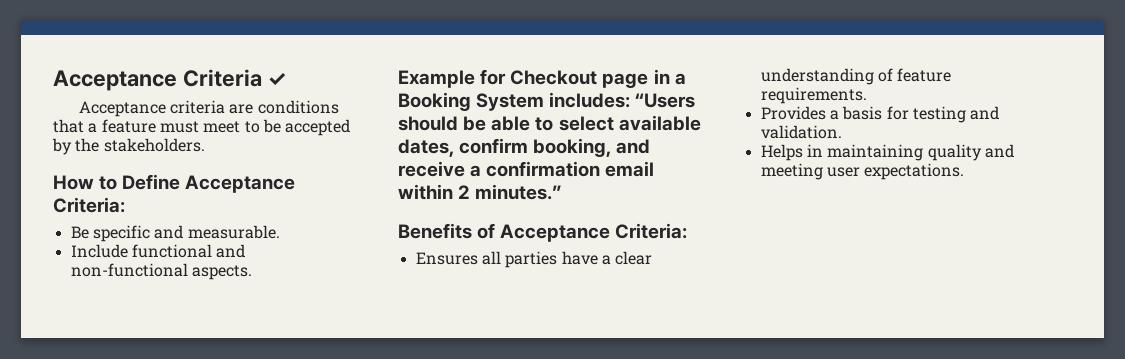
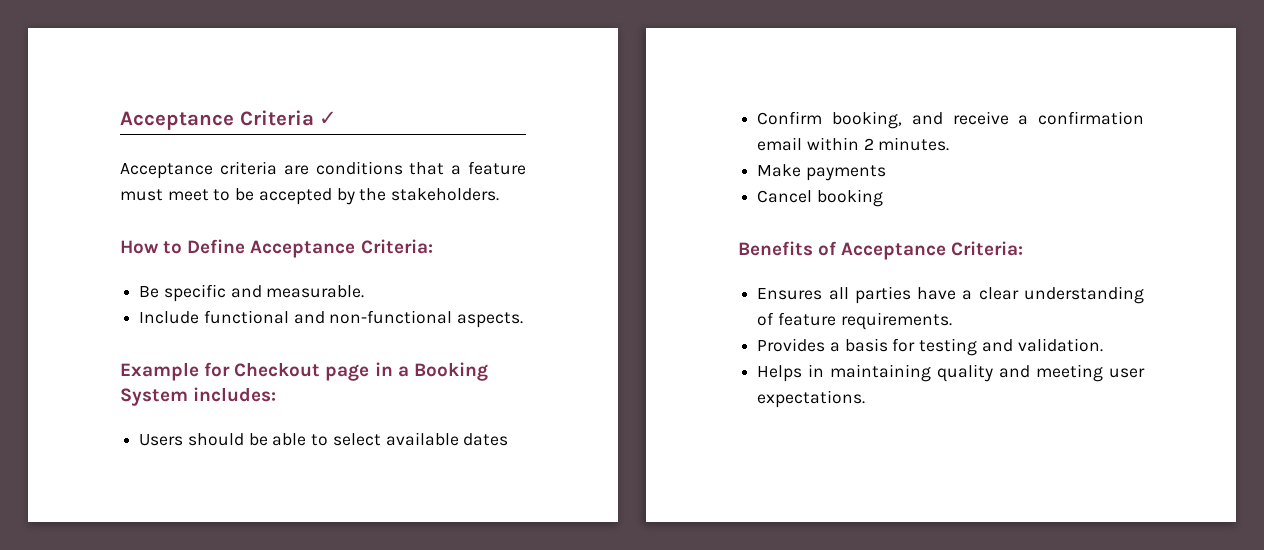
- Example for Checkout page in a Booking System includes: “Users should be able to select available dates, confirm booking, and receive a confirmation email within 2 minutes.”
+ Example for Checkout page in a Booking System includes:
+ Users should be able to select available dates
+ Confirm booking, and receive a confirmation email within 2 minutes.
+ Make payments
+ Cancel booking

